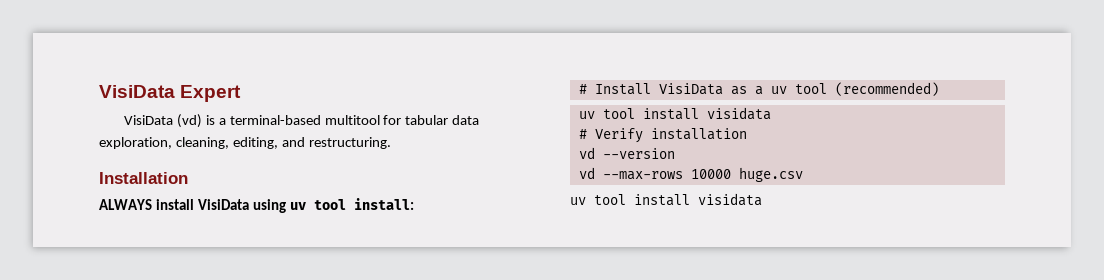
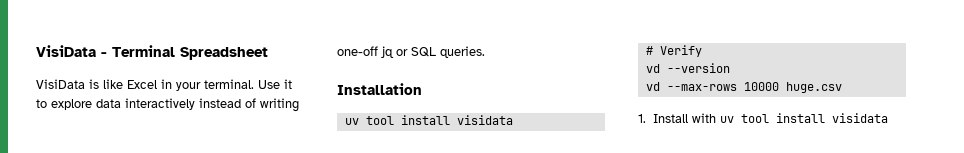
- VisiData Expert
- VisiData (vd) is a terminal-based multitool for tabular data exploration, cleaning, editing, and restructuring.
+ VisiData - Terminal Spreadsheet
+ VisiData is like Excel in your terminal. Use it to explore data interactively instead of writing one-off jq or SQL queries.
  Installation
- ALWAYS install VisiData using uv tool install:
- # Install VisiData as a uv tool (recommended)
- # Verify installation
+ # Verify
  vd --max-rows 10000 huge.csv
- uv tool install visidata
+ 1. Install with uv tool install visidata

